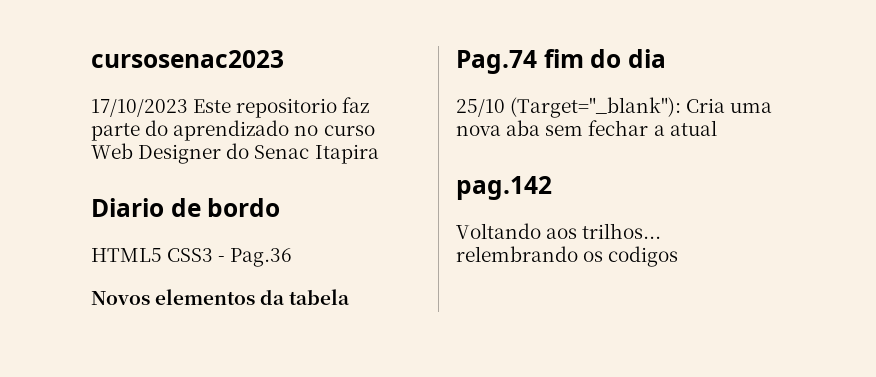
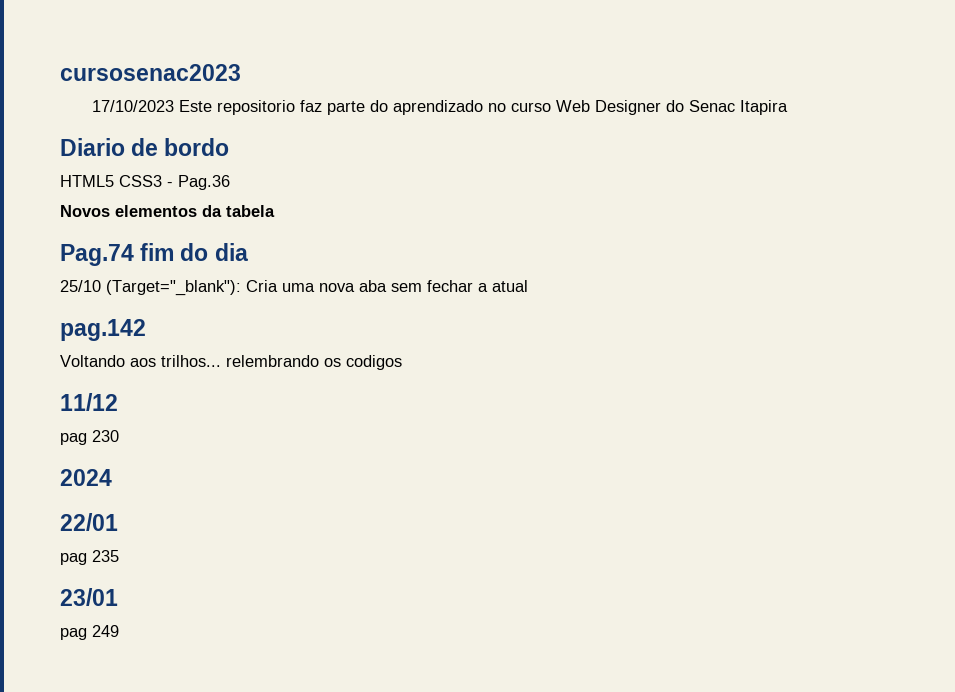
+ 11/12
+ pag 230
+ 2024
+ 22/01
+ pag 235
+ 23/01
+ pag 249

